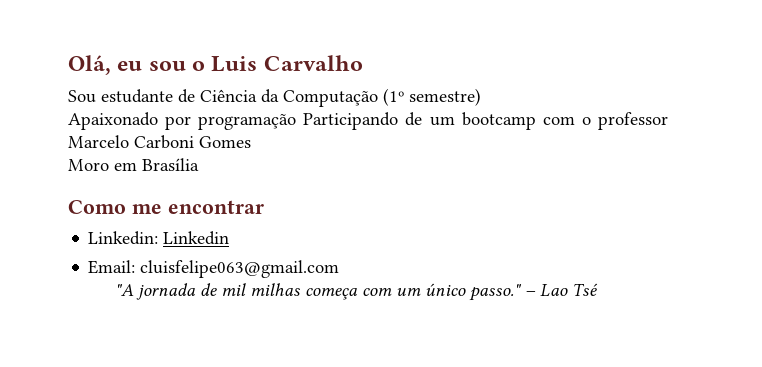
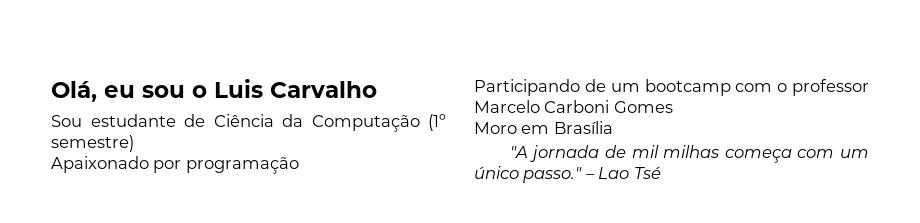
- Apaixonado por programação Participando de um bootcamp com o professor Marcelo Carboni Gomes
+ Apaixonado por programação
+ Participando de um bootcamp com o professor Marcelo Carboni Gomes
- Como me encontrar
- Linkedin: Linkedin
- Email: cluisfelipe063@gmail.com

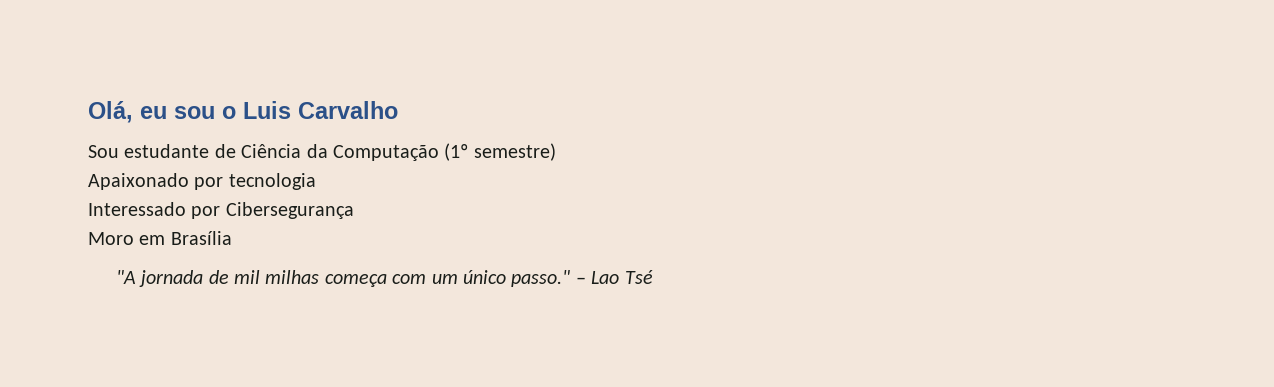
- Apaixonado por programação
- Participando de um bootcamp com o professor Marcelo Carboni Gomes
+ Apaixonado por tecnologia
+ Interessado por Cibersegurança

